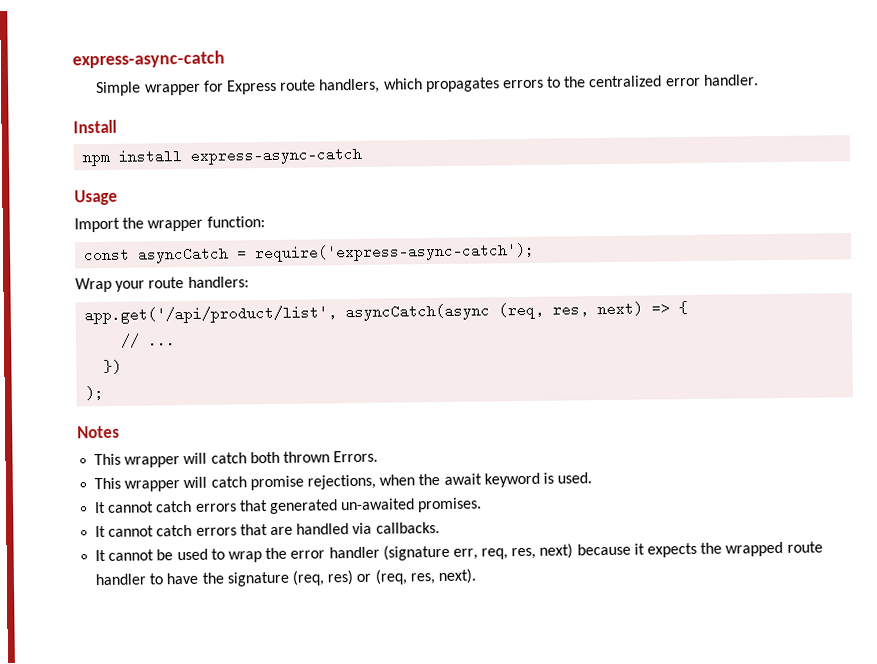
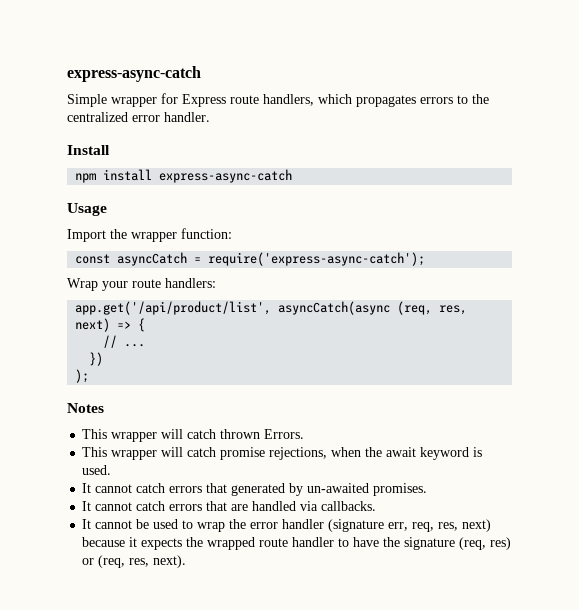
- This wrapper will catch both thrown Errors.
+ This wrapper will catch thrown Errors.
- It cannot catch errors that generated un-awaited promises.
+ It cannot catch errors that generated by un-awaited promises.

